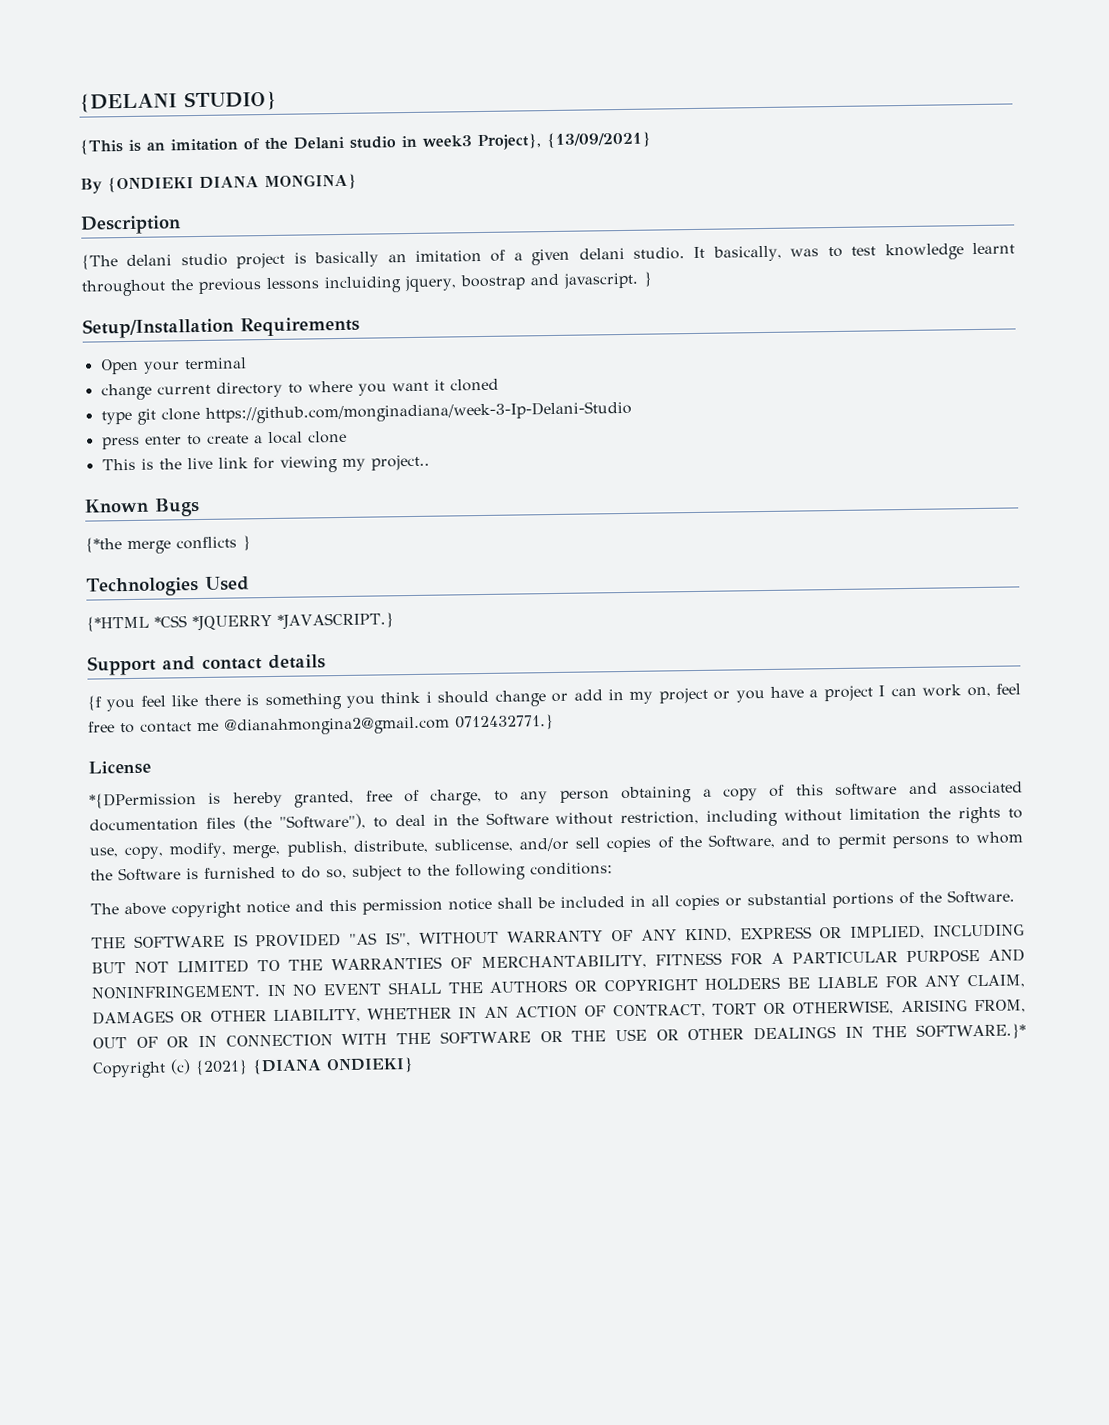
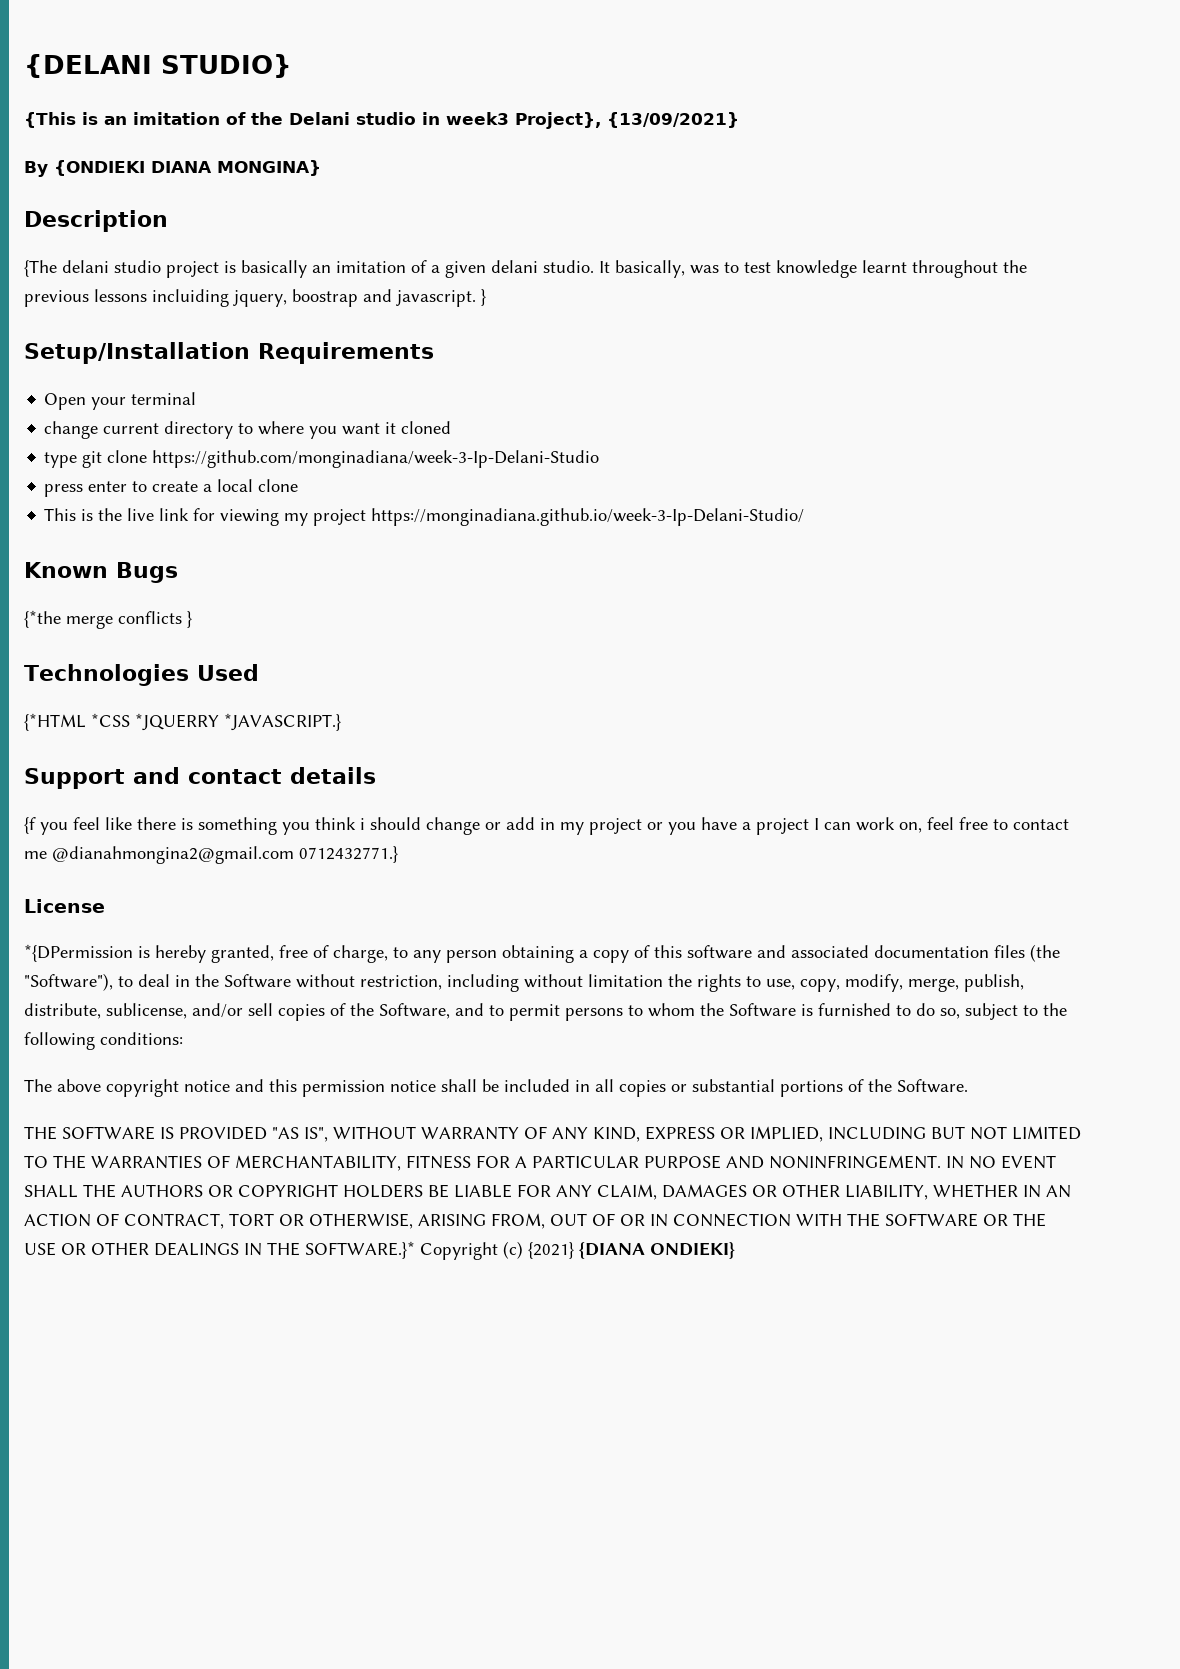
- This is the live link for viewing my project..
+ This is the live link for viewing my project https://monginadiana.github.io/week-3-Ip-Delani-Studio/

